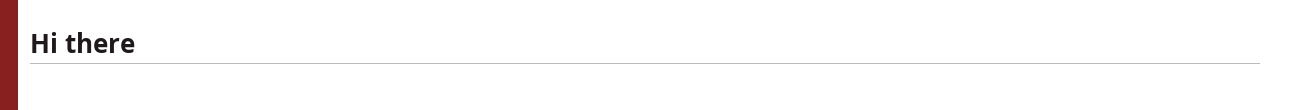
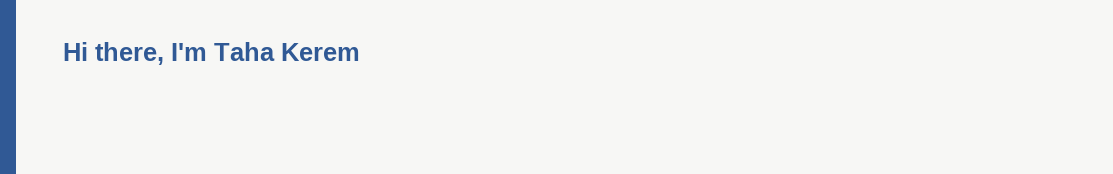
- Hi there
+ Hi there, I'm Taha Kerem

